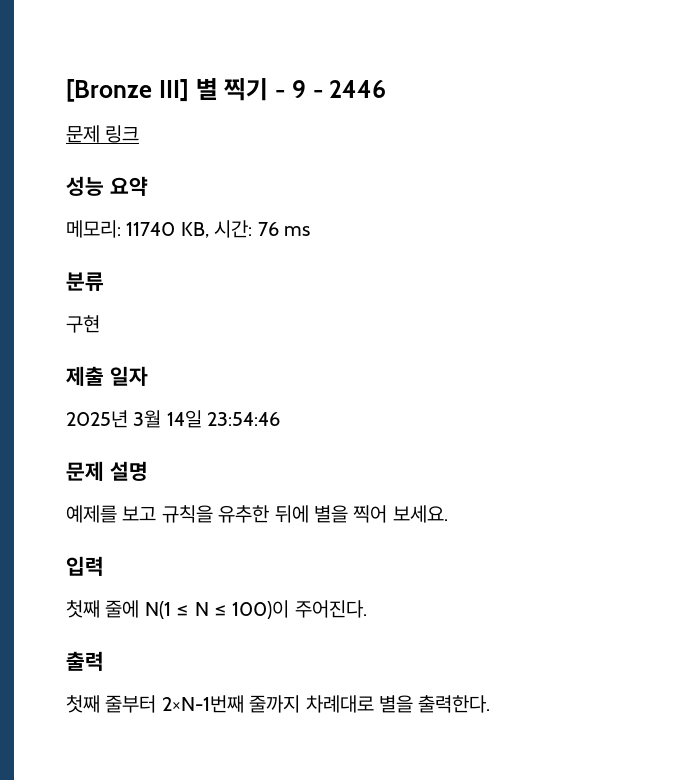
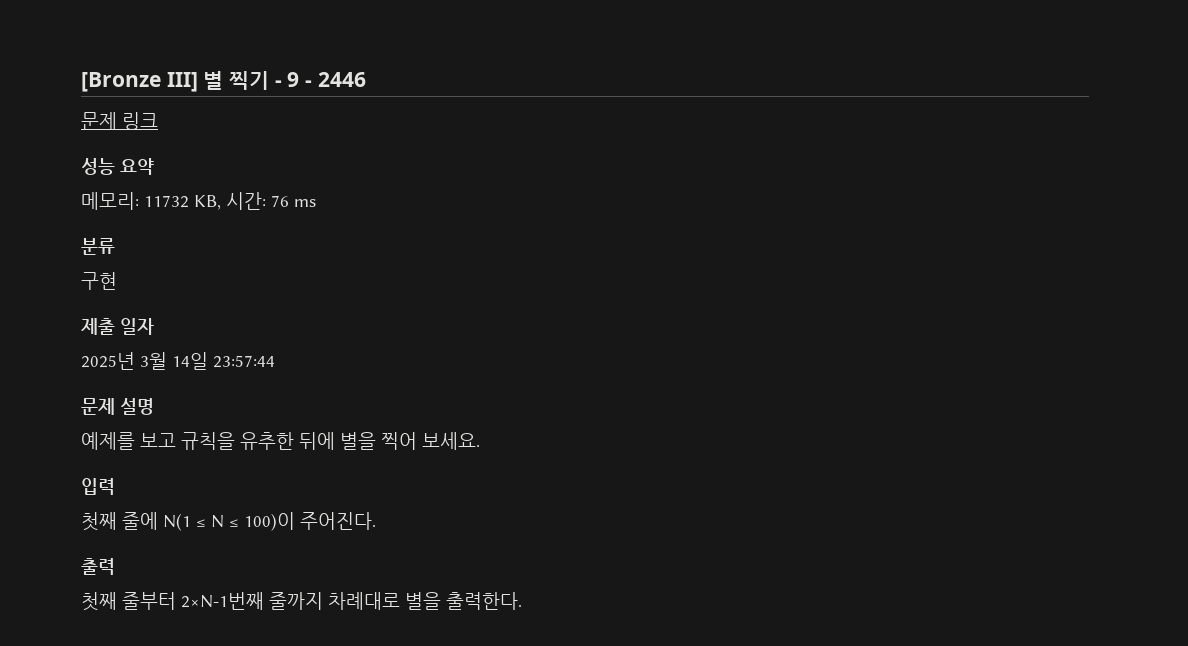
- 메모리: 11740 KB, 시간: 76 ms
+ 메모리: 11732 KB, 시간: 76 ms
- 2025년 3월 14일 23:54:46
+ 2025년 3월 14일 23:57:44

